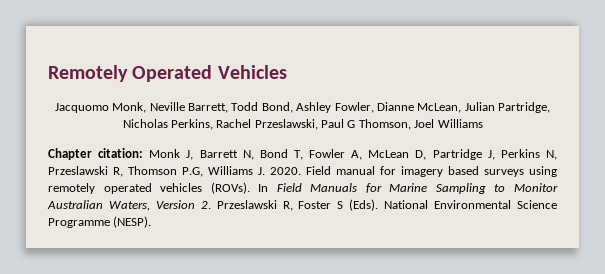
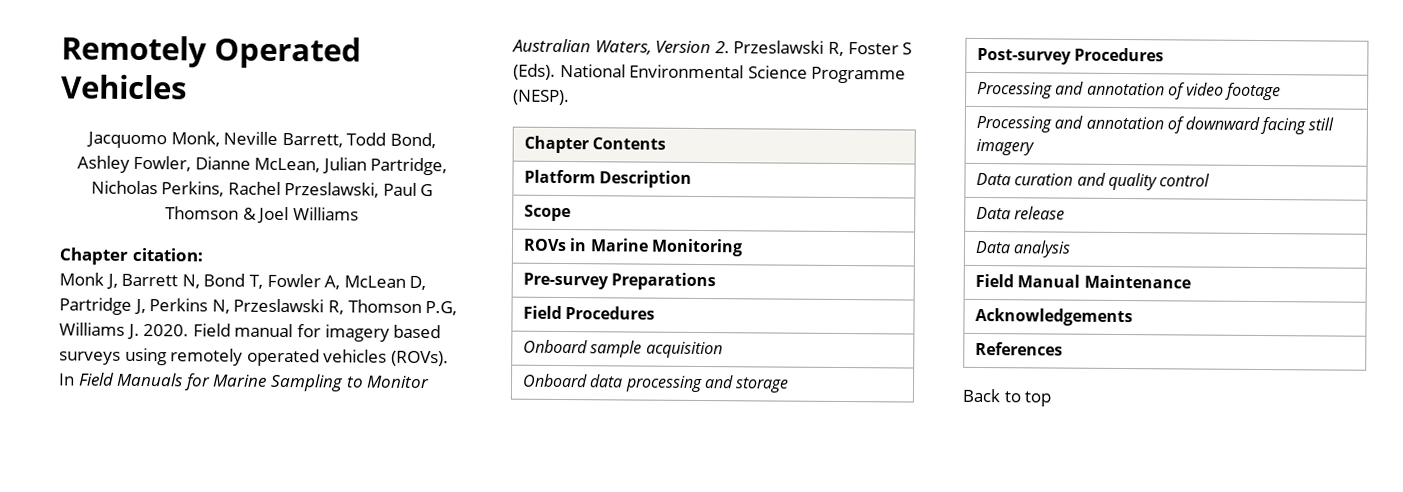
- Jacquomo Monk, Neville Barrett, Todd Bond, Ashley Fowler, Dianne McLean, Julian Partridge, Nicholas Perkins, Rachel Przeslawski, Paul G Thomson, Joel Williams
+ Jacquomo Monk, Neville Barrett, Todd Bond, Ashley Fowler, Dianne McLean, Julian Partridge, Nicholas Perkins, Rachel Przeslawski, Paul G Thomson & Joel Williams
- Chapter citation: Monk J, Barrett N, Bond T, Fowler A, McLean D, Partridge J, Perkins N, Przeslawski R, Thomson P.G, Williams J. 2020.
+ Chapter citation:
+ Monk J, Barrett N, Bond T, Fowler A, McLean D, Partridge J, Perkins N, Przeslawski R, Thomson P.G, Williams J. 2020.
+ Chapter Contents
+ Platform Description
+ Scope
+ ROVs in Marine Monitoring
+ Pre-survey Preparations
+ Field Procedures
+ Onboard sample acquisition
+ Onboard data processing and storage
+ Post-survey Procedures
+ Processing and annotation of video footage
+ Processing and annotation of downward facing still imagery
+ Data curation and quality control
+ Data release
+ Data analysis
+ Field Manual Maintenance
+ Acknowledgements
+ References
+ Back to top

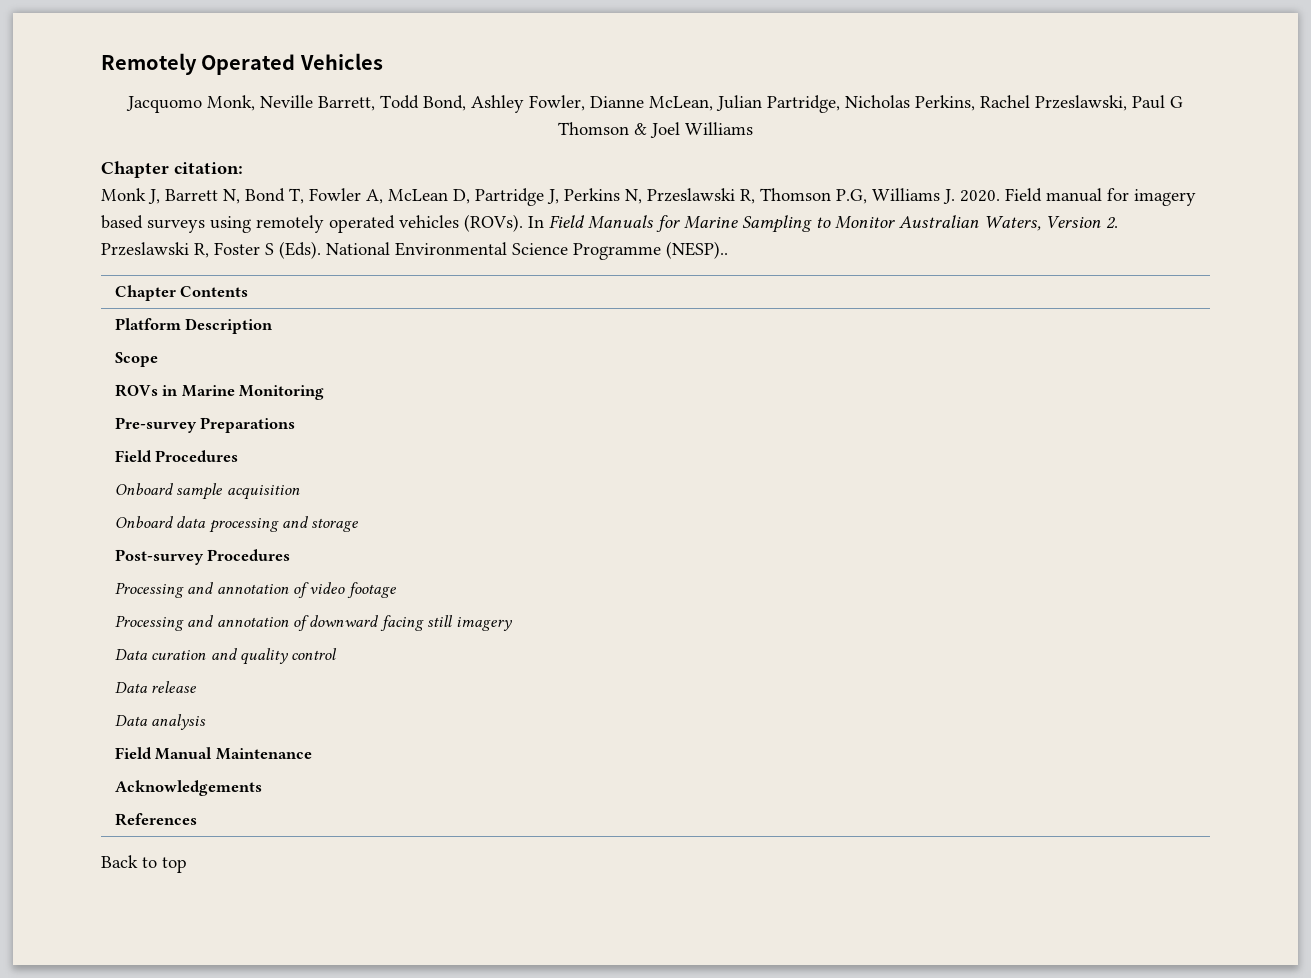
- National Environmental Science Programme (NESP).
+ National Environmental Science Programme (NESP)..

